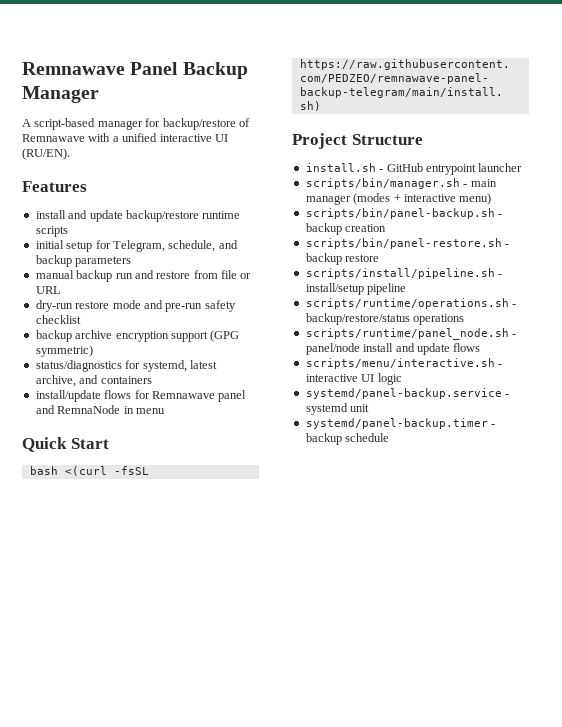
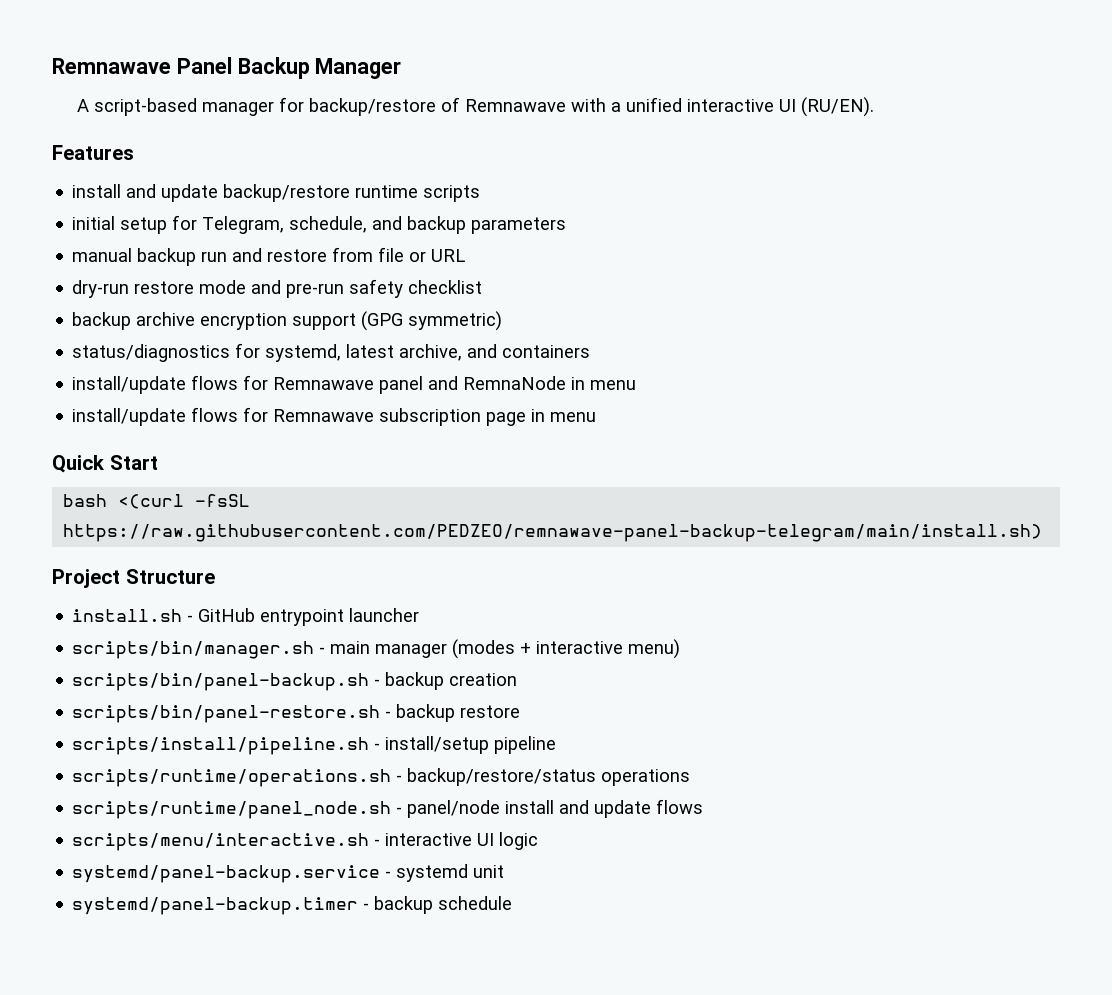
+ install/update flows for Remnawave subscription page in menu

